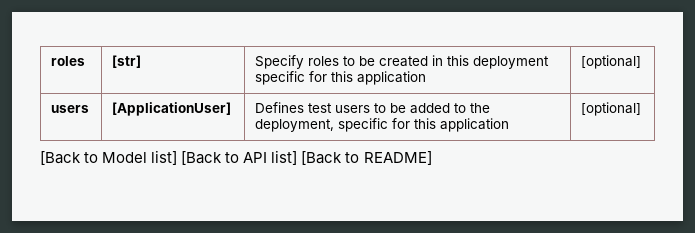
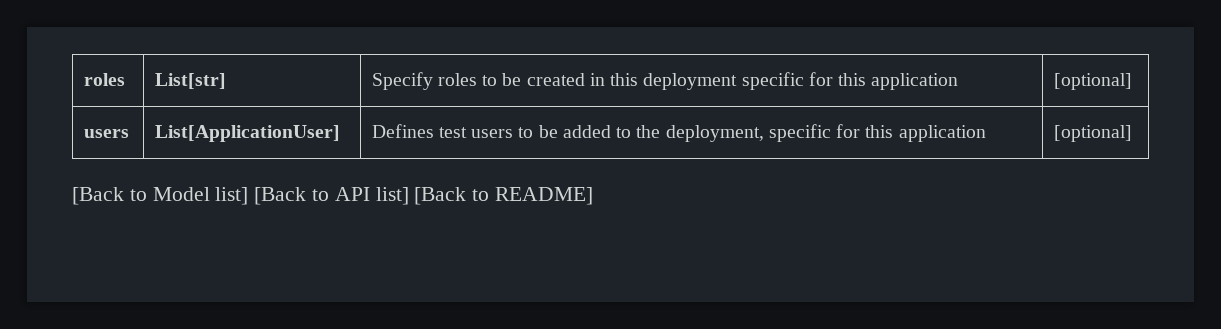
- roles | [str] | Specify roles to be created in this deployment specific for this application | [optional]
+ roles | List[str] | Specify roles to be created in this deployment specific for this application | [optional]
- users | [ApplicationUser] | Defines test users to be added to the deployment, specific for this application | [optional]
+ users | List[ApplicationUser] | Defines test users to be added to the deployment, specific for this application | [optional]

